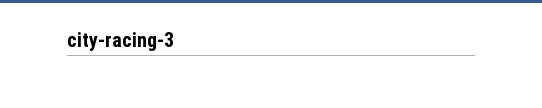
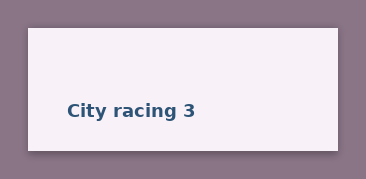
- city-racing-3
+ City racing 3

